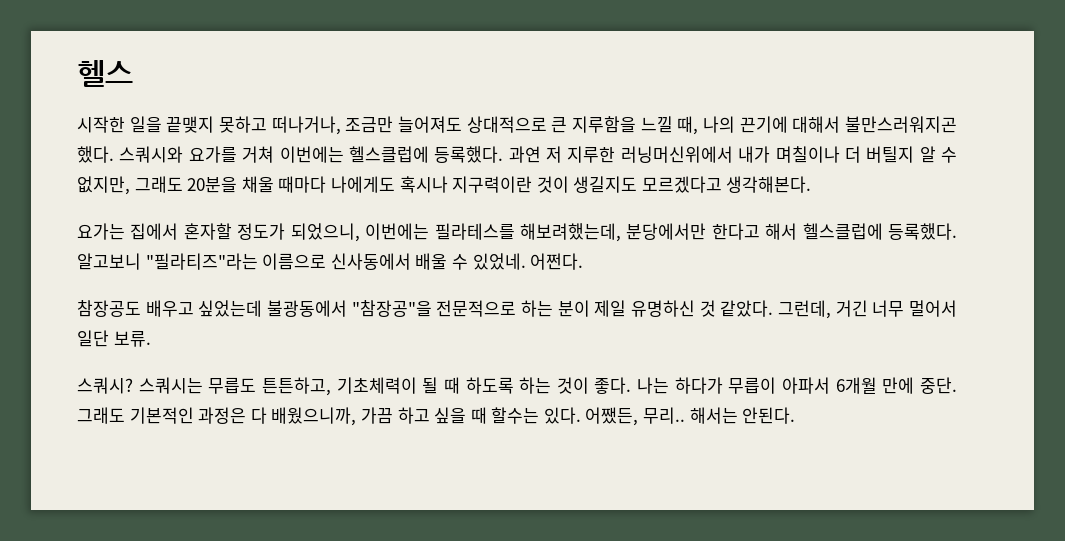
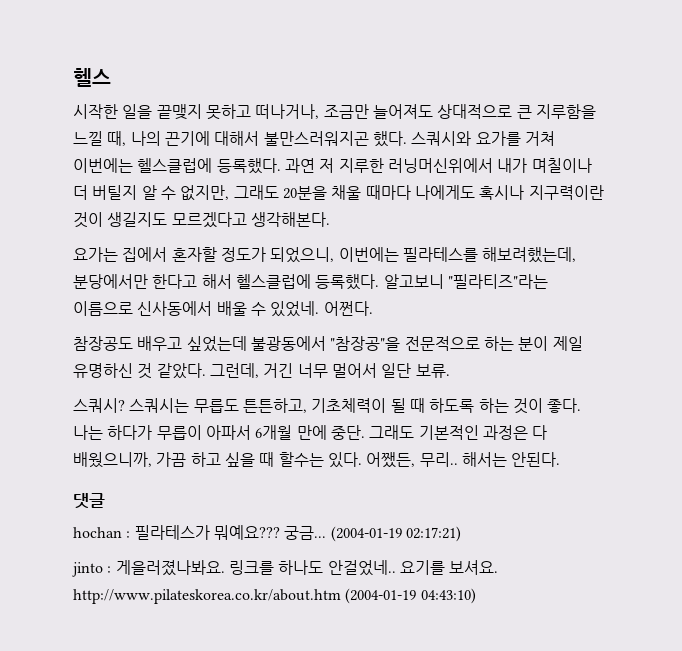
+ 댓글
+ hochan : 필라테스가 뭐예요??? 궁금... (2004-01-19 02:17:21)
+ jinto : 게을러졌나봐요. 링크를 하나도 안걸었네.. 요기를 보셔요. http://www.pilateskorea.co.kr/about.htm (2004-01-19 04:43:10)

